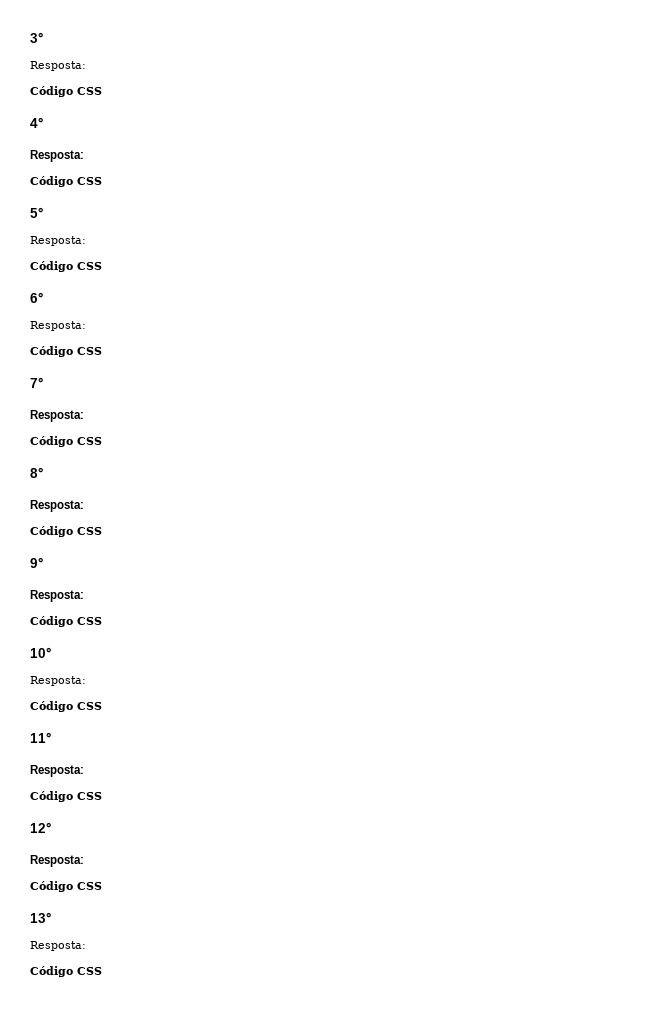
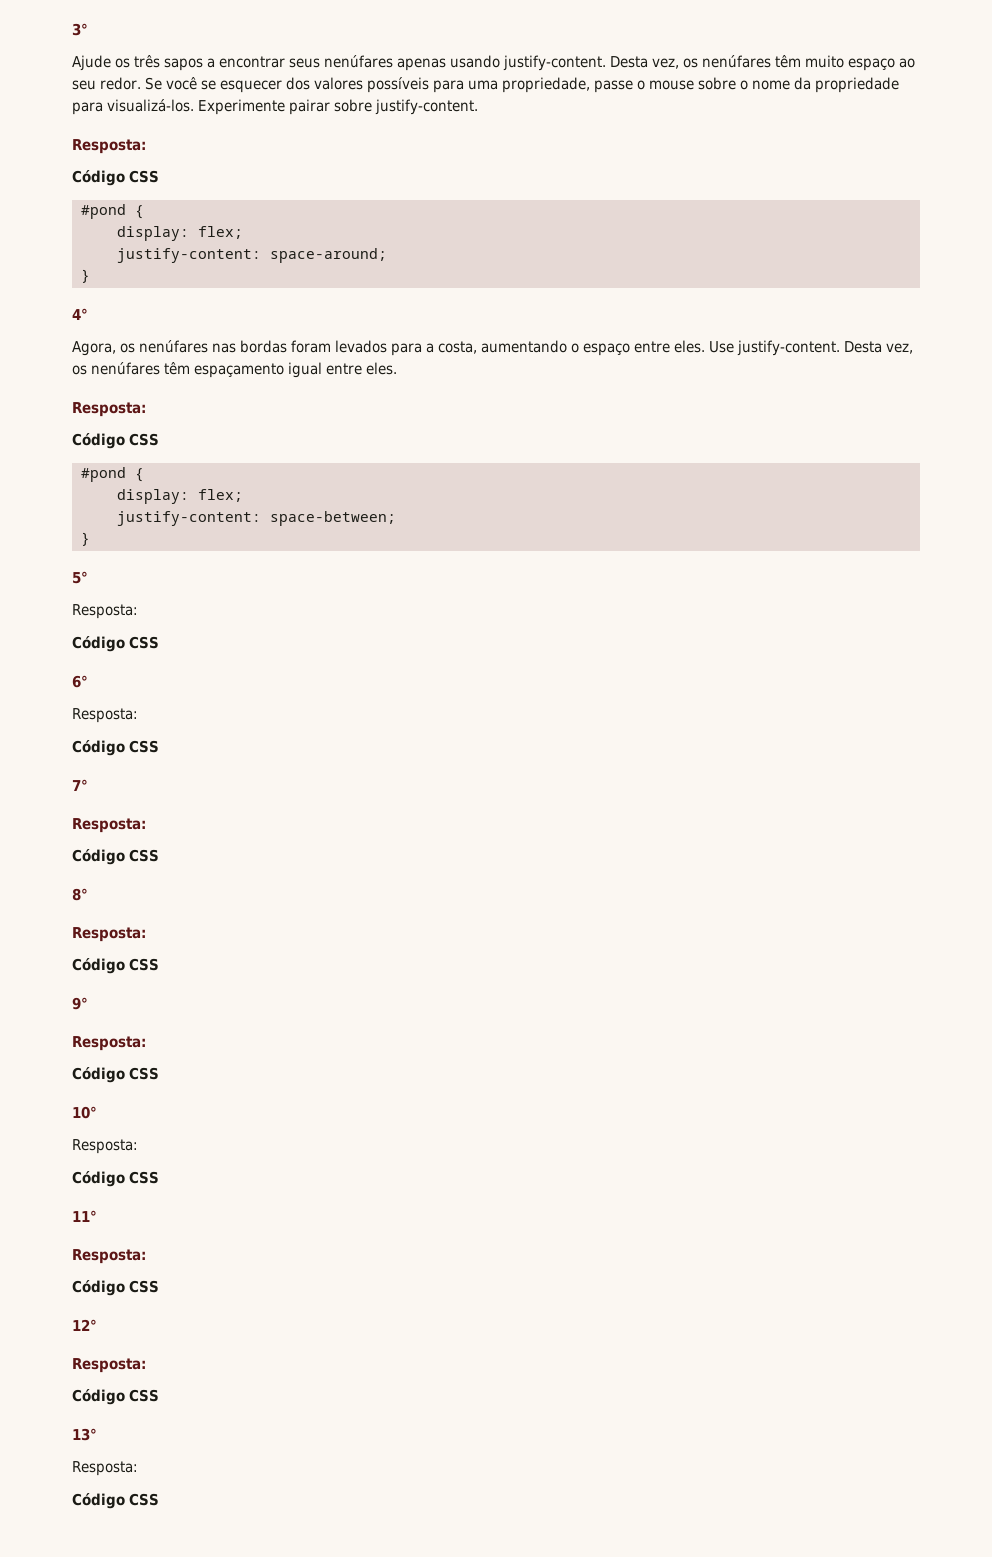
  3°
+ Ajude os três sapos a encontrar seus nenúfares apenas usando justify-content. Desta vez, os nenúfares têm muito espaço ao seu redor. Se você se esquecer dos valores possíveis para uma propriedade, passe o mouse sobre o nome da propriedade para visualizá-los. Experimente pairar sobre justify-content.
  Resposta:
  Código CSS
+ #pond {
+ display: flex;
+ justify-content: space-around;
+ }
  4°
+ Agora, os nenúfares nas bordas foram levados para a costa, aumentando o espaço entre eles. Use justify-content. Desta vez, os nenúfares têm espaçamento igual entre eles.
  Resposta:
  Código CSS
+ #pond {
+ display: flex;
+ justify-content: space-between;
+ }

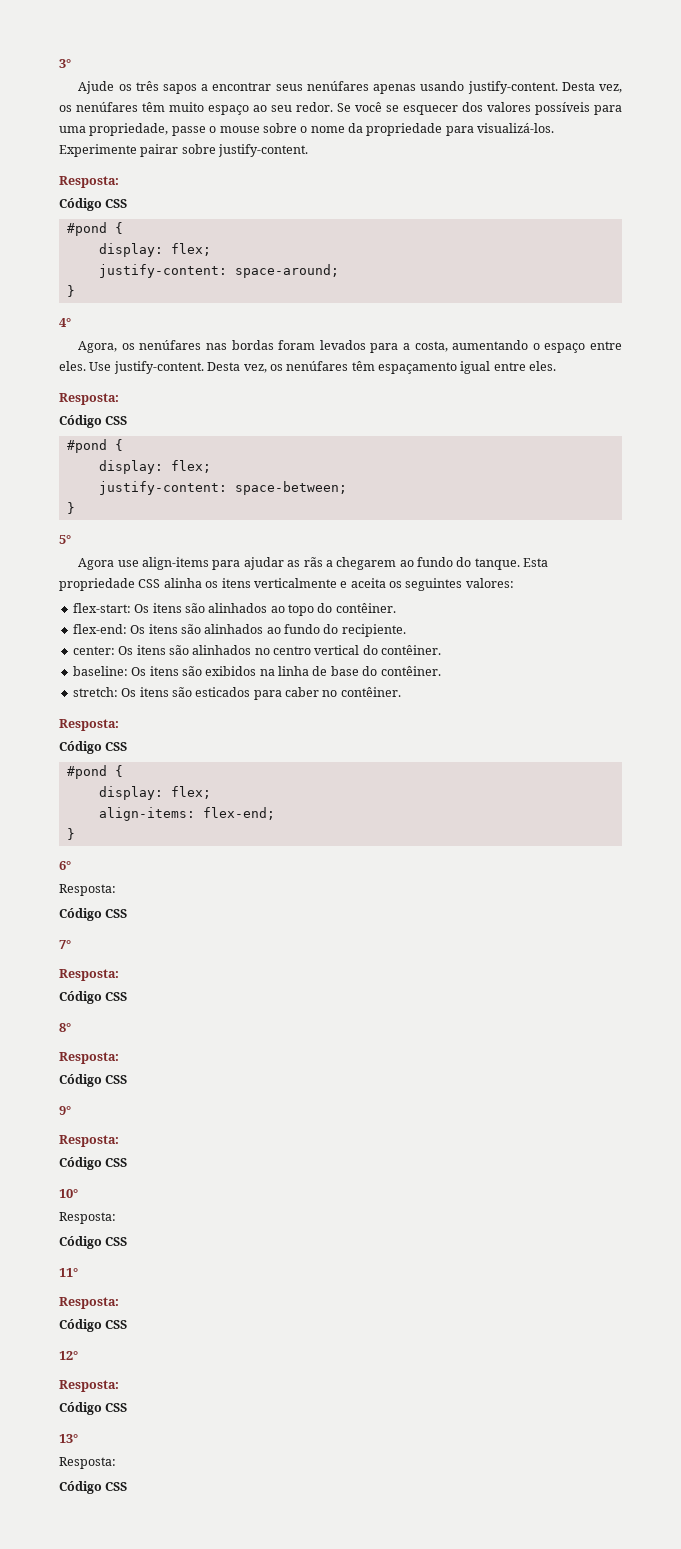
  5°
+ Agora use align-items para ajudar as rãs a chegarem ao fundo do tanque. Esta propriedade CSS alinha os itens verticalmente e aceita os seguintes valores:
+ flex-start: Os itens são alinhados ao topo do contêiner.
+ flex-end: Os itens são alinhados ao fundo do recipiente.
+ center: Os itens são alinhados no centro vertical do contêiner.
+ baseline: Os itens são exibidos na linha de base do contêiner.
+ stretch: Os itens são esticados para caber no contêiner.
  Resposta:
  Código CSS
+ #pond {
+ display: flex;
+ align-items: flex-end;
+ }

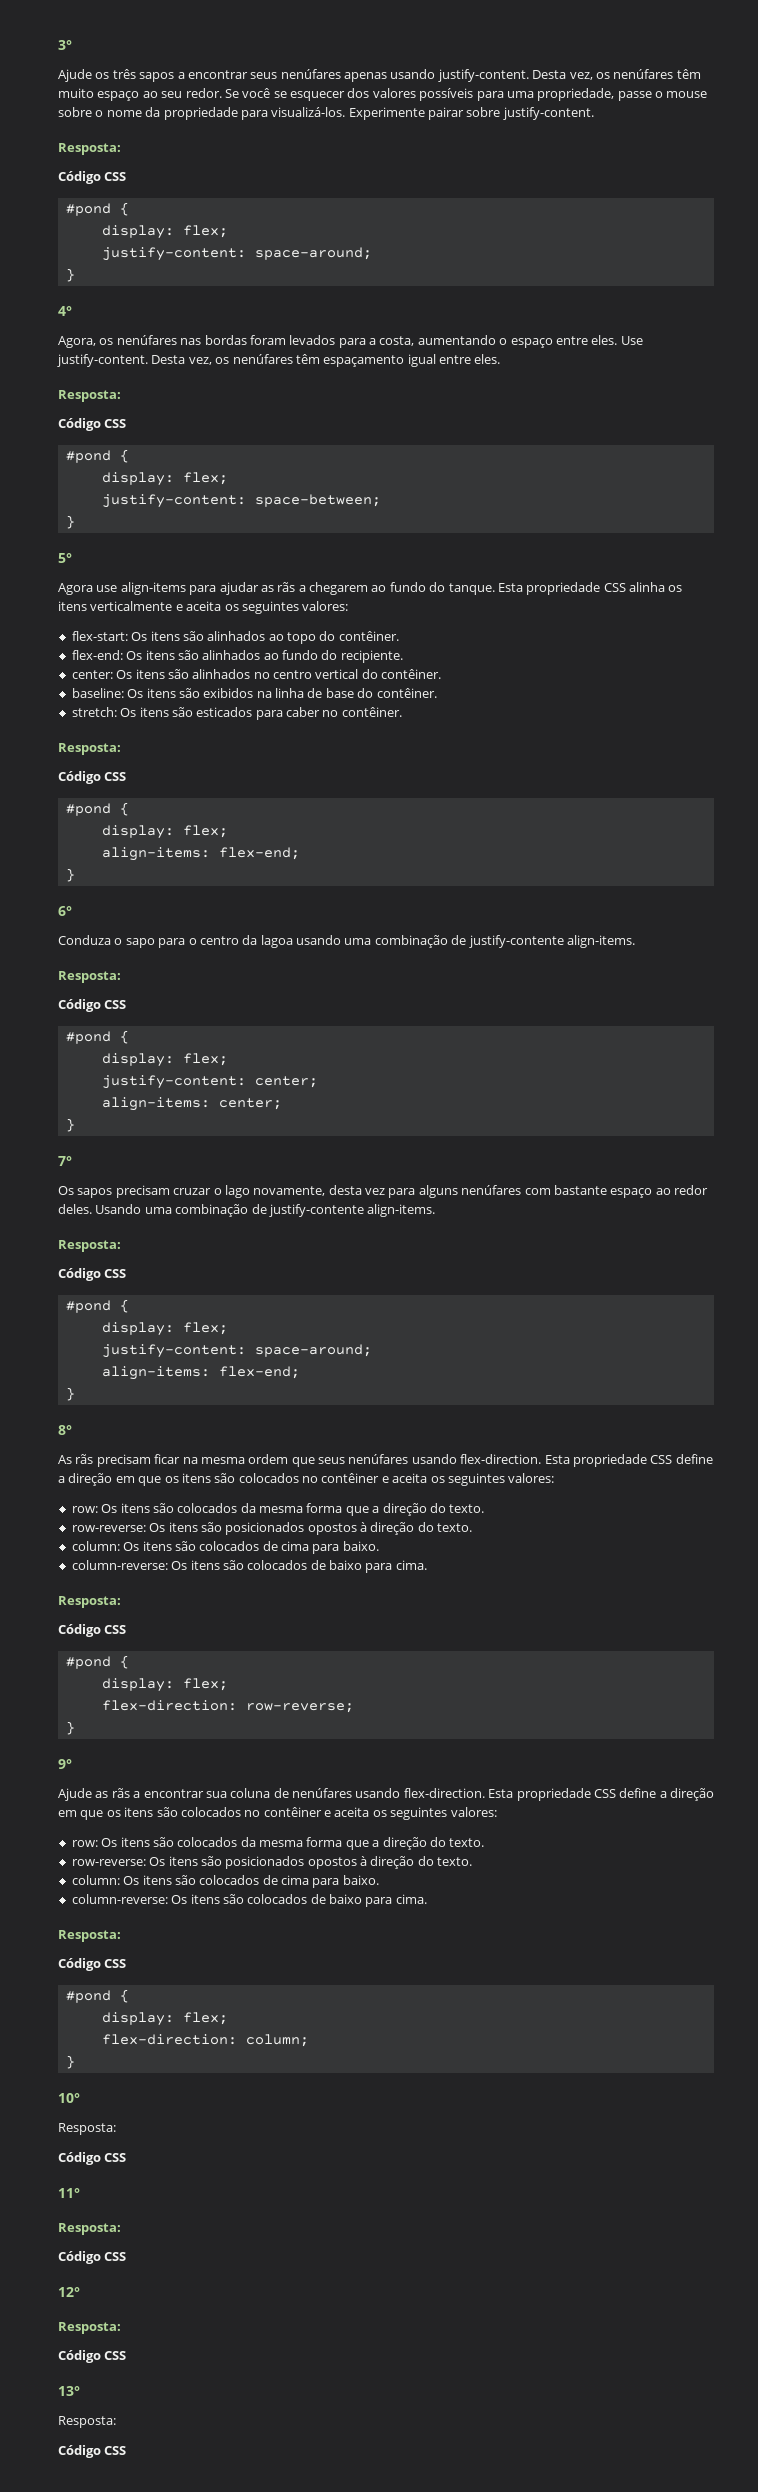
  6°
+ Conduza o sapo para o centro da lagoa usando uma combinação de justify-contente align-items.
  Resposta:
  Código CSS
+ #pond {
+ display: flex;
+ justify-content: center;
+ align-items: center;
+ }
  7°
+ Os sapos precisam cruzar o lago novamente, desta vez para alguns nenúfares com bastante espaço ao redor deles. Usando uma combinação de justify-contente align-items.
  Resposta:
  Código CSS
+ #pond {
+ display: flex;
+ justify-content: space-around;
+ align-items: flex-end;
+ }
  8°
+ As rãs precisam ficar na mesma ordem que seus nenúfares usando flex-direction. Esta propriedade CSS define a direção em que os itens são colocados no contêiner e aceita os seguintes valores:
+ row: Os itens são colocados da mesma forma que a direção do texto.
+ row-reverse: Os itens são posicionados opostos à direção do texto.
+ column: Os itens são colocados de cima para baixo.
+ column-reverse: Os itens são colocados de baixo para cima.
  Resposta:
  Código CSS
+ #pond {
+ display: flex;
+ flex-direction: row-reverse;
+ }
  9°
+ Ajude as rãs a encontrar sua coluna de nenúfares usando flex-direction. Esta propriedade CSS define a direção em que os itens são colocados no contêiner e aceita os seguintes valores:
+ row: Os itens são colocados da mesma forma que a direção do texto.
+ row-reverse: Os itens são posicionados opostos à direção do texto.
+ column: Os itens são colocados de cima para baixo.
+ column-reverse: Os itens são colocados de baixo para cima.
  Resposta:
  Código CSS
+ #pond {
+ display: flex;
+ flex-direction: column;
+ }

